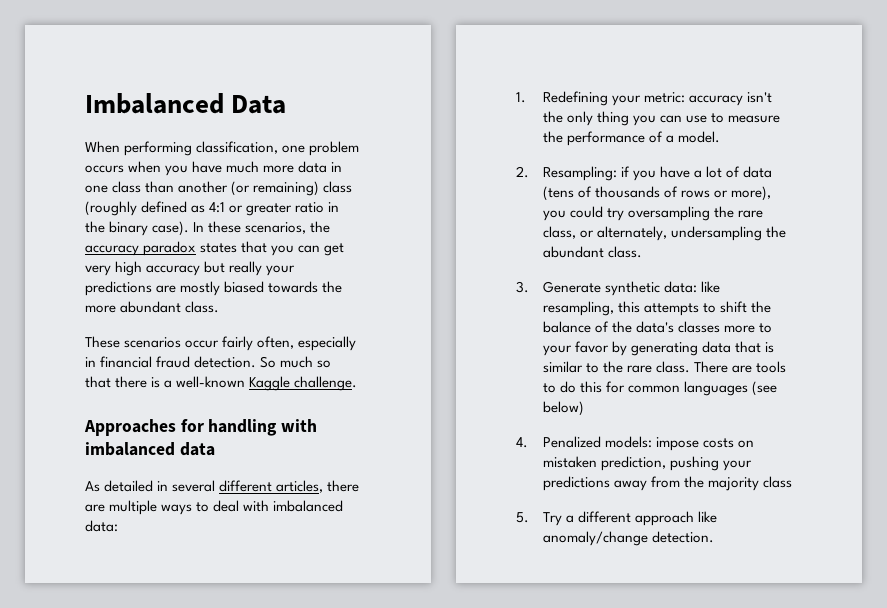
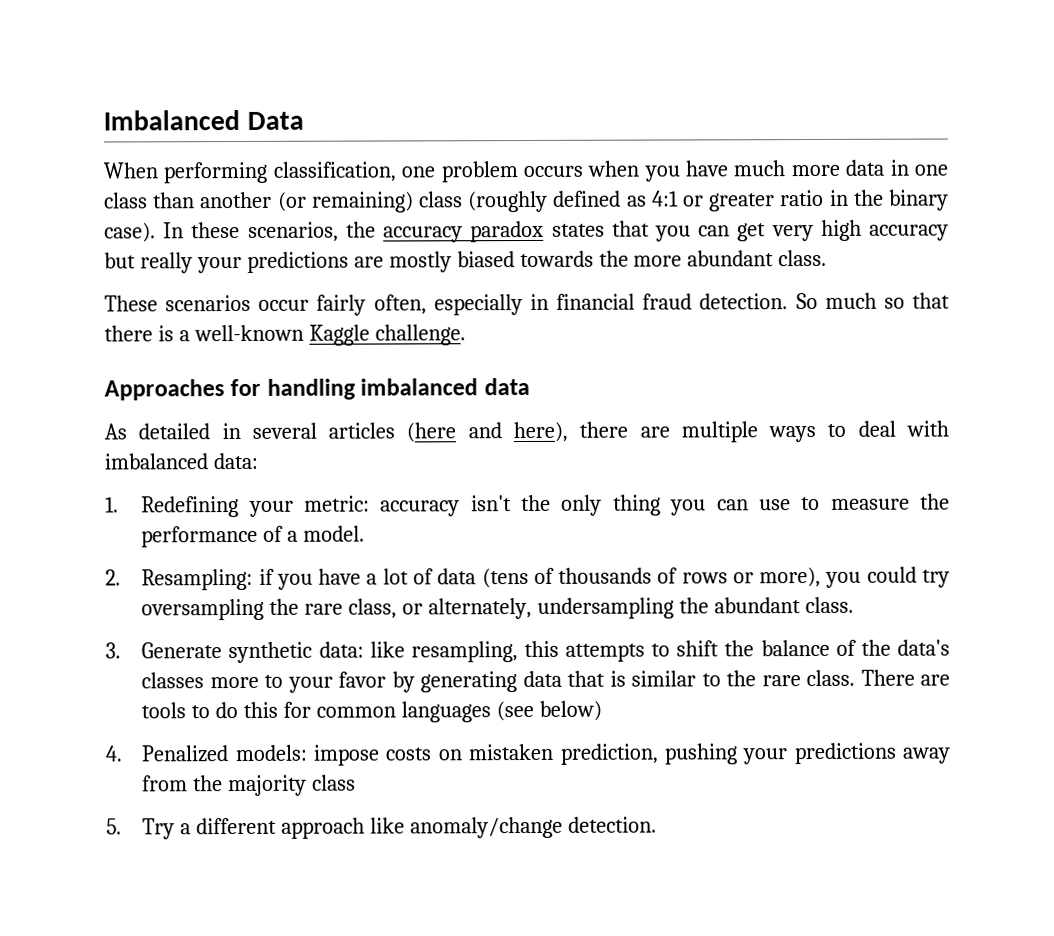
- Approaches for handling with imbalanced data
+ Approaches for handling imbalanced data
- As detailed in several different articles, there are multiple ways to deal with imbalanced data:
+ As detailed in several articles (here and here), there are multiple ways to deal with imbalanced data:

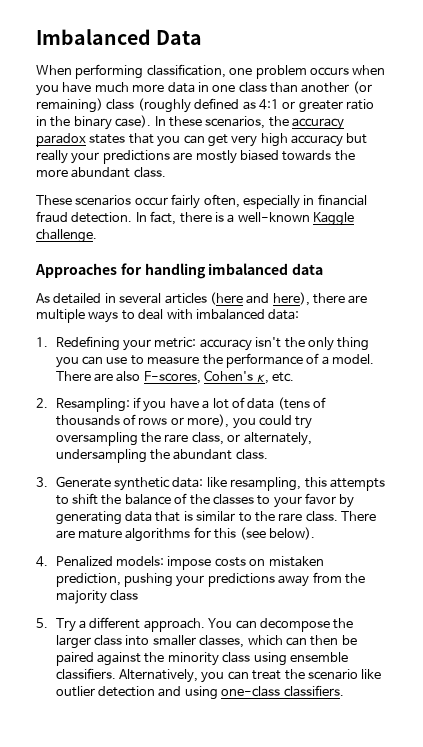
- So much so that there is a well-known Kaggle challenge.
+ In fact, there is a well-known Kaggle challenge.
+ There are also F-scores, Cohen's κ, etc.
- 3. Generate synthetic data: like resampling, this attempts to shift the balance of the data's classes more to your favor by generating data that is similar to the rare class.
+ 3. Generate synthetic data: like resampling, this attempts to shift the balance of the classes to your favor by generating data that is similar to the rare class.
- There are tools to do this for common languages (see below)
+ There are mature algorithms for this (see below).
- 5. Try a different approach like anomaly/change detection.
+ 5. Try a different approach. You can decompose the larger class into smaller classes, which can then be paired against the minority class using ensemble classifiers. Alternatively, you can treat the scenario like outlier detection and using one-class classifiers.

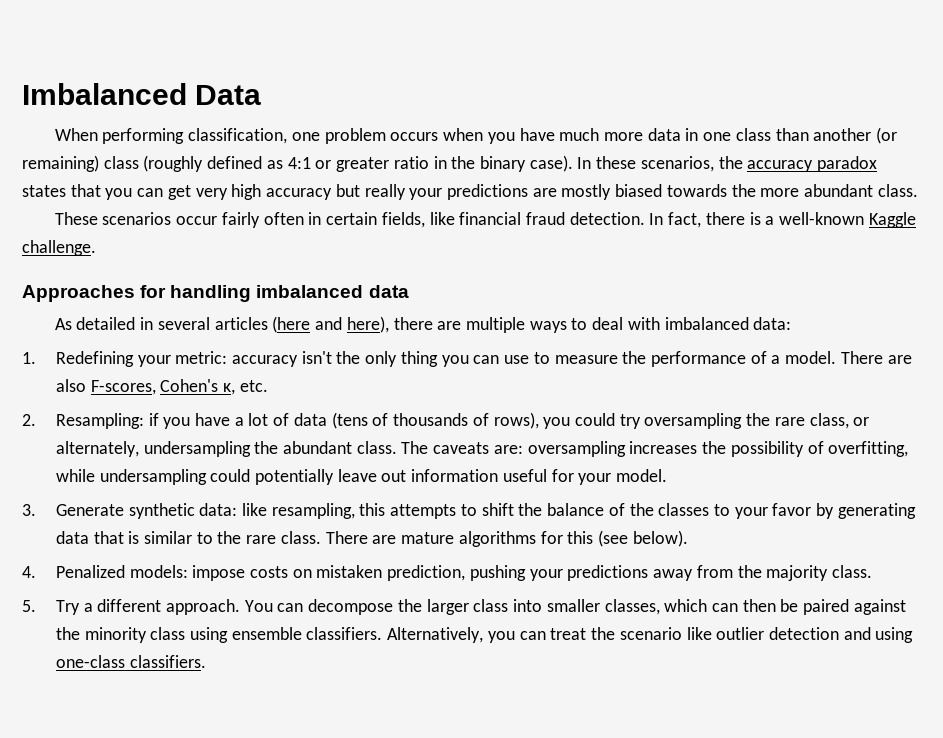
- These scenarios occur fairly often, especially in financial fraud detection.
+ These scenarios occur fairly often in certain fields, like financial fraud detection.
- 2. Resampling: if you have a lot of data (tens of thousands of rows or more), you could try oversampling the rare class, or alternately, undersampling the abundant class.
+ 2. Resampling: if you have a lot of data (tens of thousands of rows), you could try oversampling the rare class, or alternately, undersampling the abundant class. The caveats are: oversampling increases the possibility of overfitting, while undersampling could potentially leave out information useful for your model.
- 4. Penalized models: impose costs on mistaken prediction, pushing your predictions away from the majority class
+ 4. Penalized models: impose costs on mistaken prediction, pushing your predictions away from the majority class.

